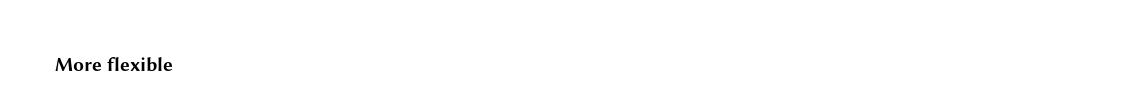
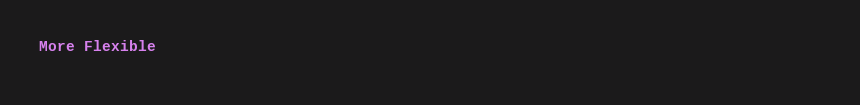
- More flexible
+ More Flexible

